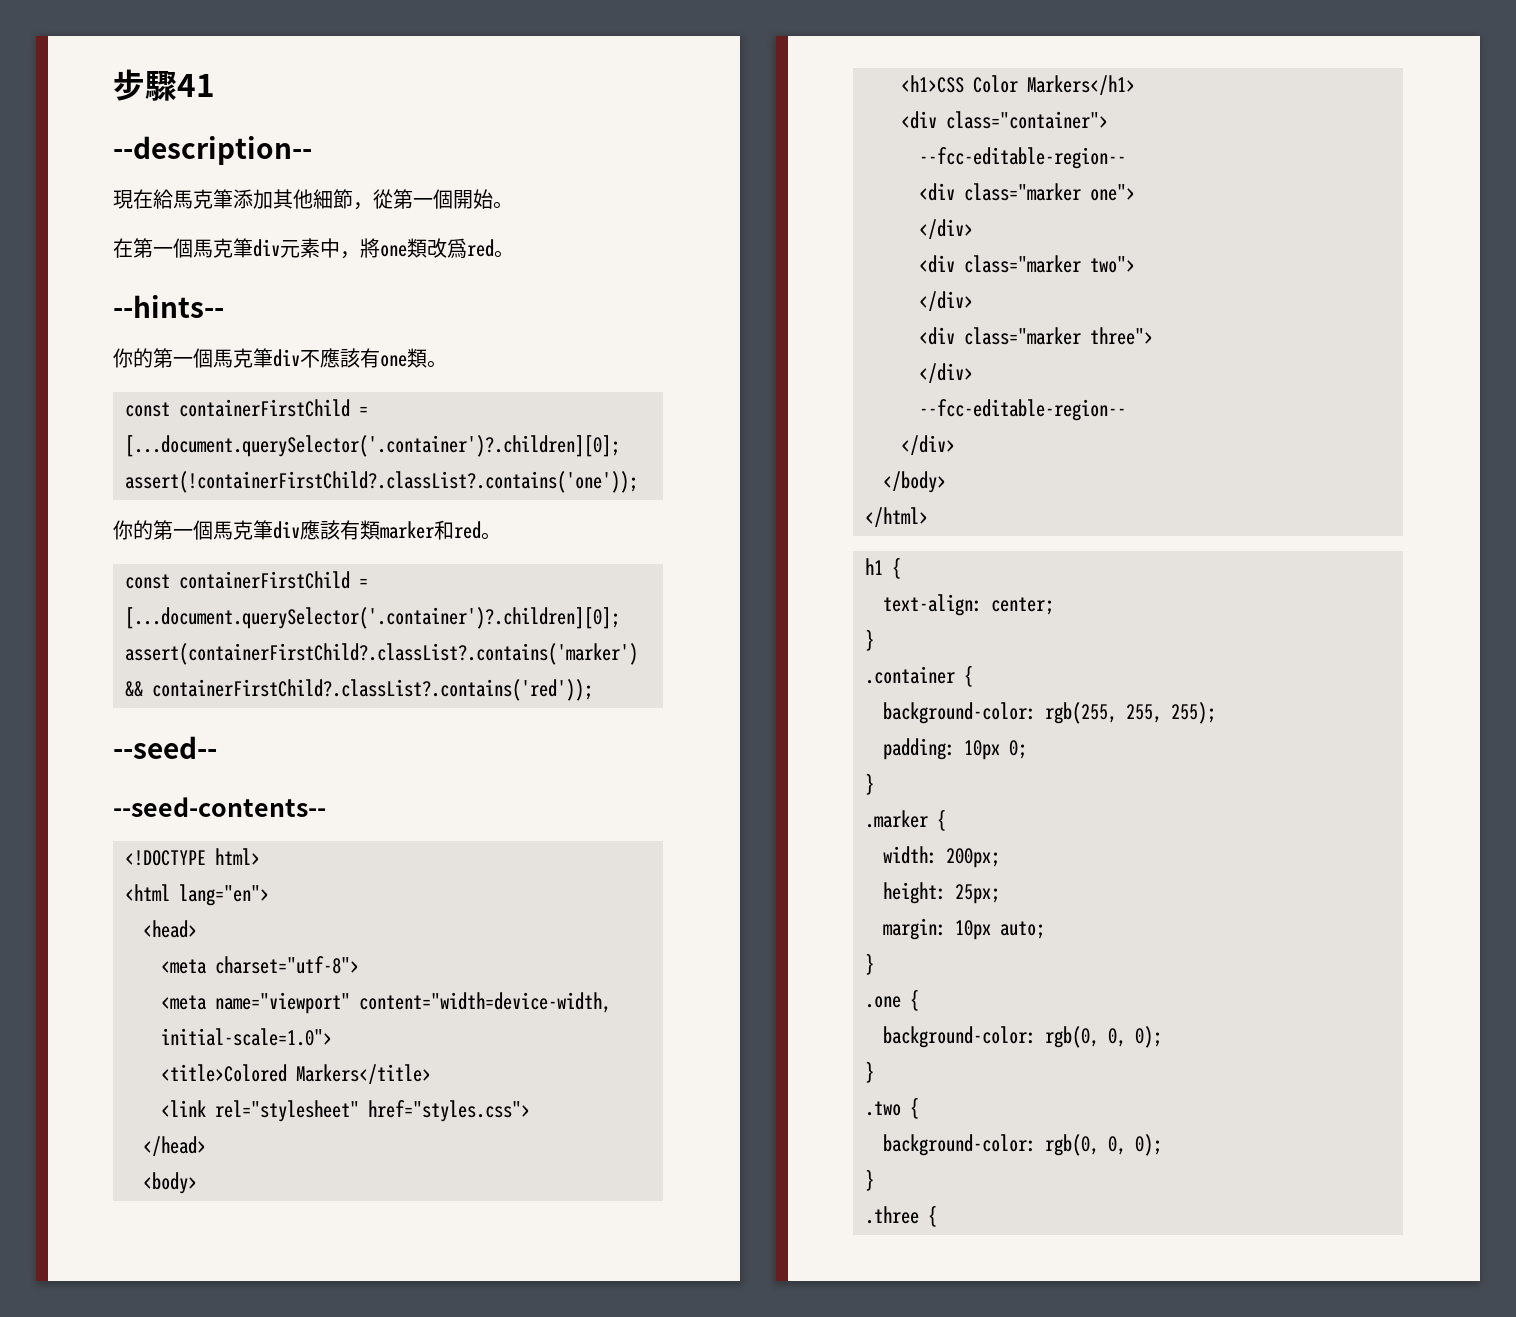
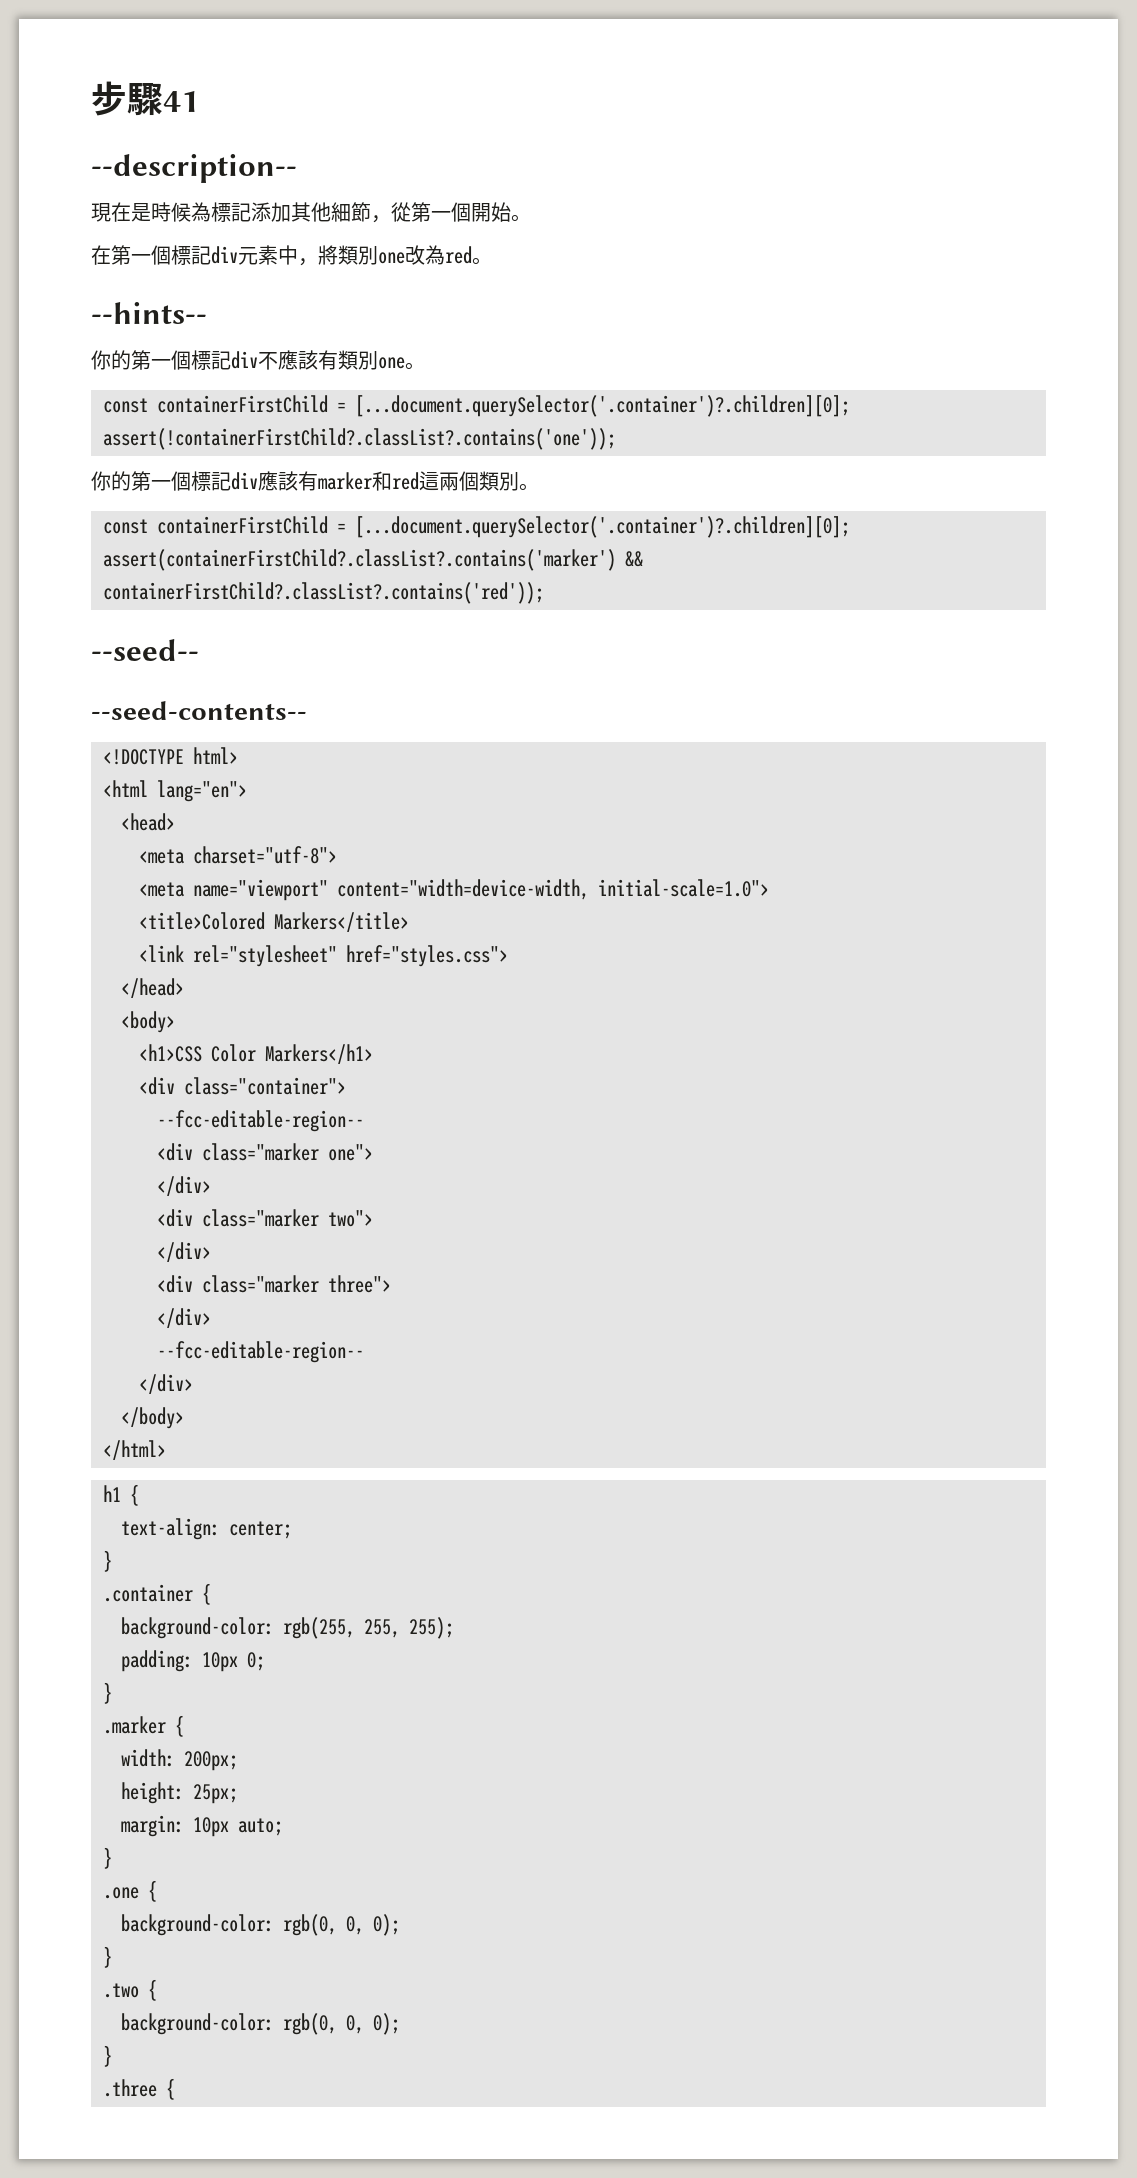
- 現在給馬克筆添加其他細節，從第一個開始。
+ 現在是時候為標記添加其他細節，從第一個開始。
- 在第一個馬克筆div元素中，將one類改爲red。
+ 在第一個標記div元素中，將類別one改為red。
- 你的第一個馬克筆div不應該有one類。
+ 你的第一個標記div不應該有類別one。
- 你的第一個馬克筆div應該有類marker和red。
+ 你的第一個標記div應該有marker和red這兩個類別。

